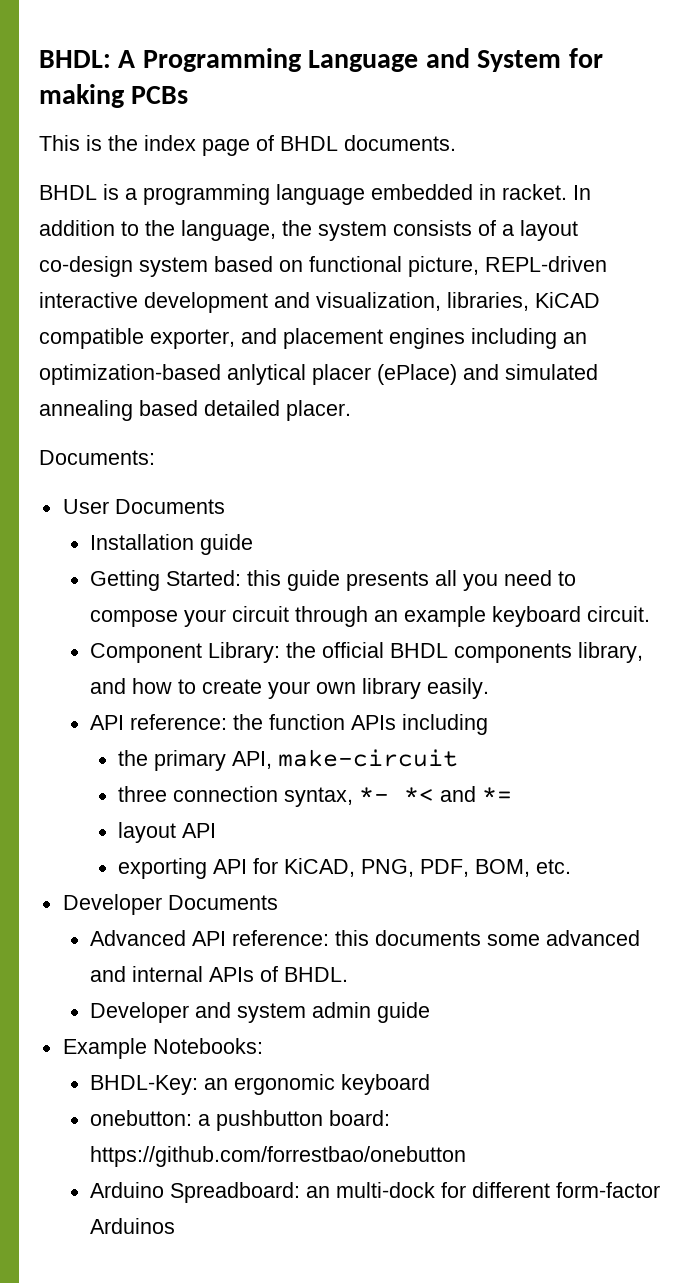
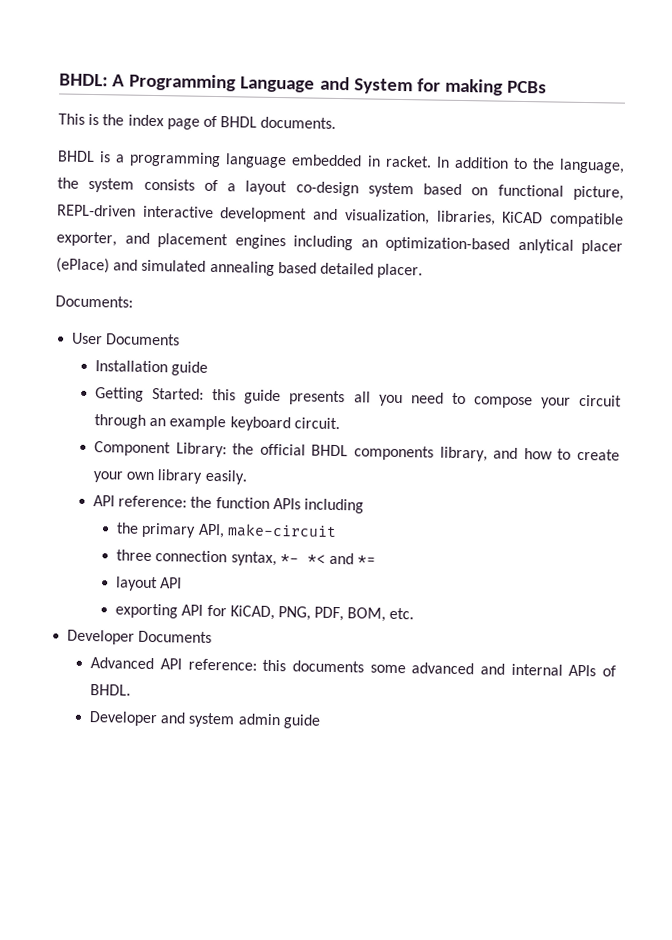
- Example Notebooks:
- BHDL-Key: an ergonomic keyboard
- onebutton: a pushbutton board: https://github.com/forrestbao/onebutton
- Arduino Spreadboard: an multi-dock for different form-factor Arduinos

